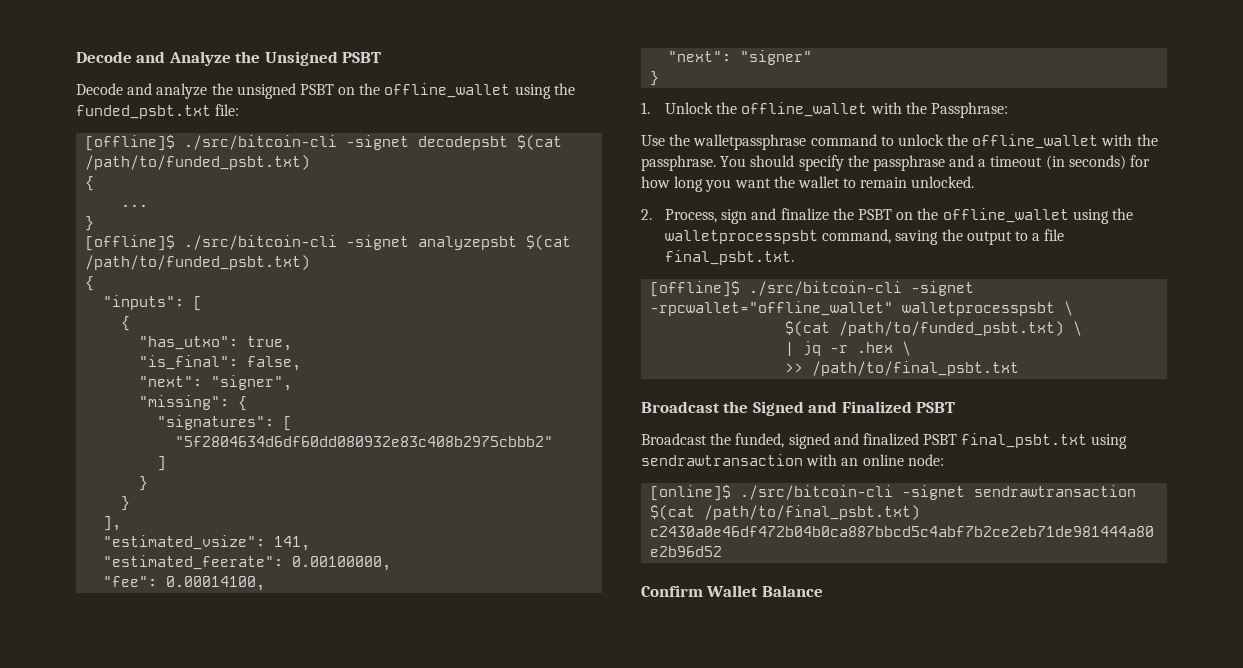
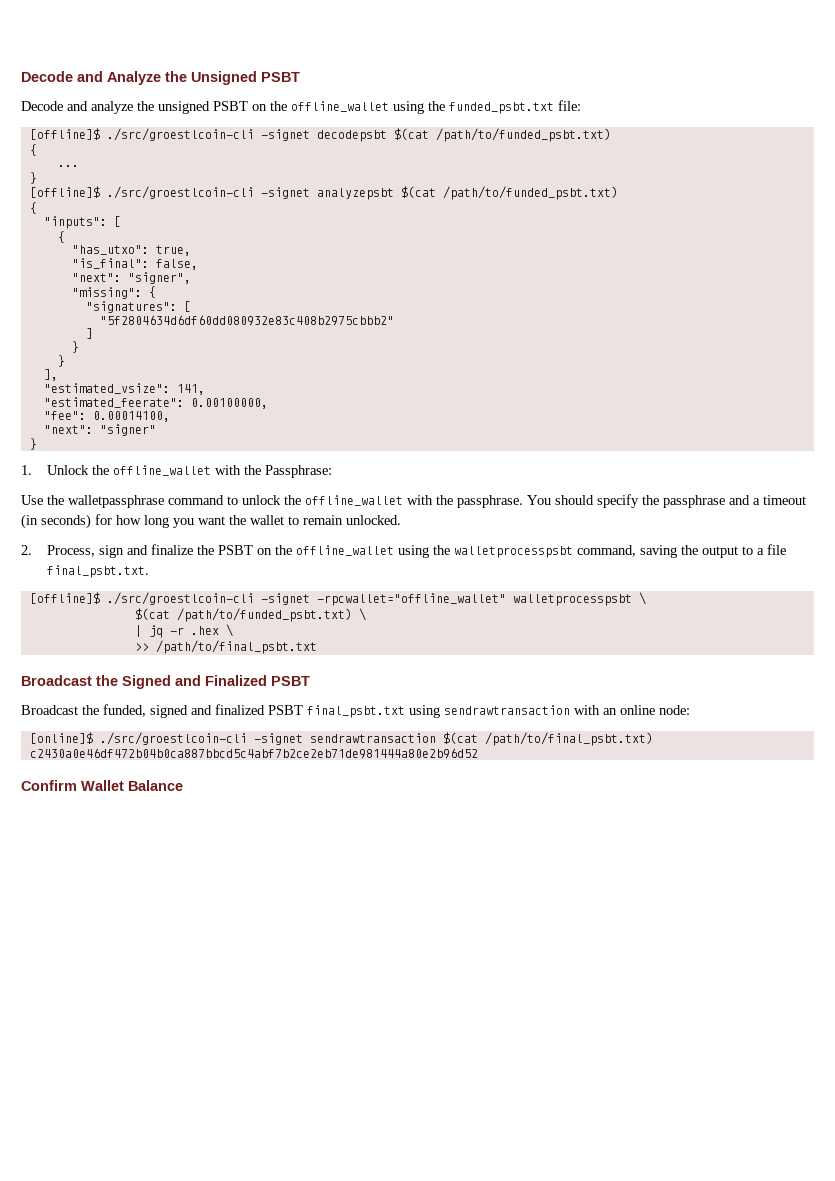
- [offline]$ ./src/bitcoin-cli -signet decodepsbt $(cat /path/to/funded_psbt.txt)
+ [offline]$ ./src/groestlcoin-cli -signet decodepsbt $(cat /path/to/funded_psbt.txt)
- [offline]$ ./src/bitcoin-cli -signet analyzepsbt $(cat /path/to/funded_psbt.txt)
+ [offline]$ ./src/groestlcoin-cli -signet analyzepsbt $(cat /path/to/funded_psbt.txt)
- [offline]$ ./src/bitcoin-cli -signet -rpcwallet="offline_wallet" walletprocesspsbt \
+ [offline]$ ./src/groestlcoin-cli -signet -rpcwallet="offline_wallet" walletprocesspsbt \
- [online]$ ./src/bitcoin-cli -signet sendrawtransaction $(cat /path/to/final_psbt.txt)
+ [online]$ ./src/groestlcoin-cli -signet sendrawtransaction $(cat /path/to/final_psbt.txt)

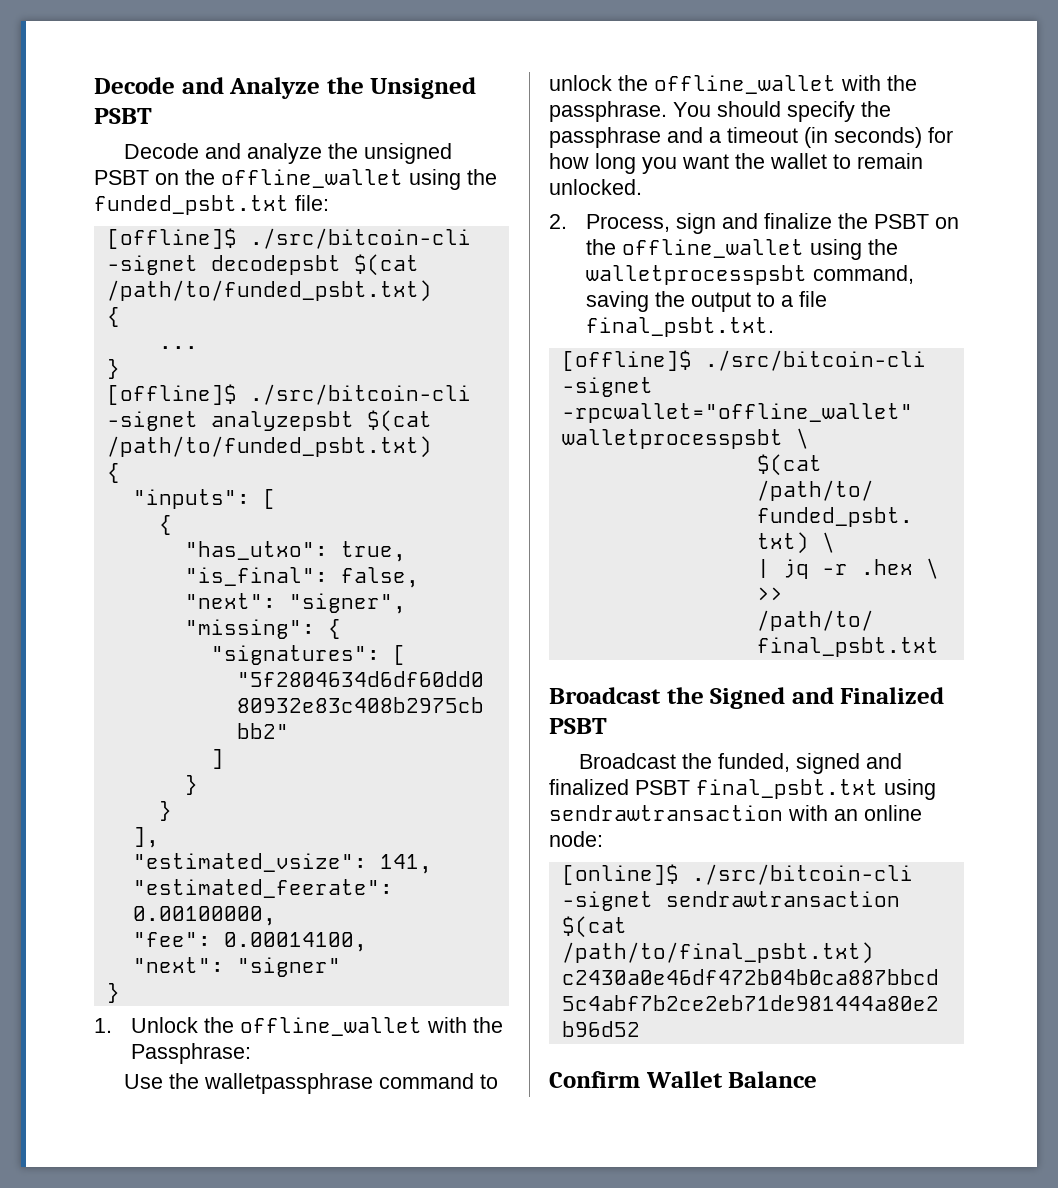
- [offline]$ ./src/groestlcoin-cli -signet decodepsbt $(cat /path/to/funded_psbt.txt)
+ [offline]$ ./src/bitcoin-cli -signet decodepsbt $(cat /path/to/funded_psbt.txt)
- [offline]$ ./src/groestlcoin-cli -signet analyzepsbt $(cat /path/to/funded_psbt.txt)
+ [offline]$ ./src/bitcoin-cli -signet analyzepsbt $(cat /path/to/funded_psbt.txt)
- [offline]$ ./src/groestlcoin-cli -signet -rpcwallet="offline_wallet" walletprocesspsbt \
+ [offline]$ ./src/bitcoin-cli -signet -rpcwallet="offline_wallet" walletprocesspsbt \
- [online]$ ./src/groestlcoin-cli -signet sendrawtransaction $(cat /path/to/final_psbt.txt)
+ [online]$ ./src/bitcoin-cli -signet sendrawtransaction $(cat /path/to/final_psbt.txt)

